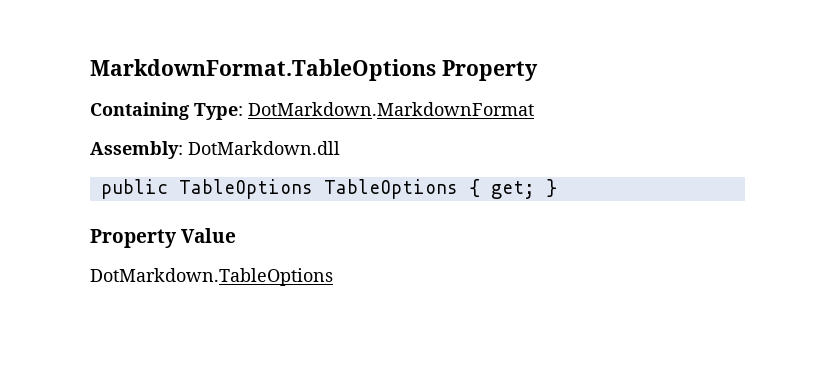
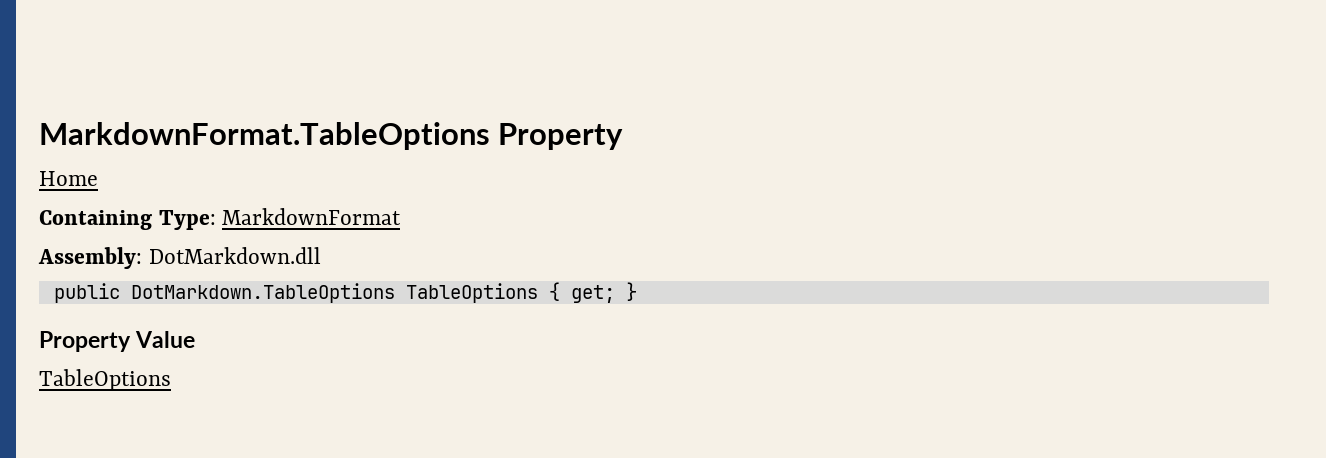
+ Home
- Containing Type: DotMarkdown.MarkdownFormat
+ Containing Type: MarkdownFormat
- public TableOptions TableOptions { get; }
+ public DotMarkdown.TableOptions TableOptions { get; }
  Property Value
- DotMarkdown.TableOptions
+ TableOptions

